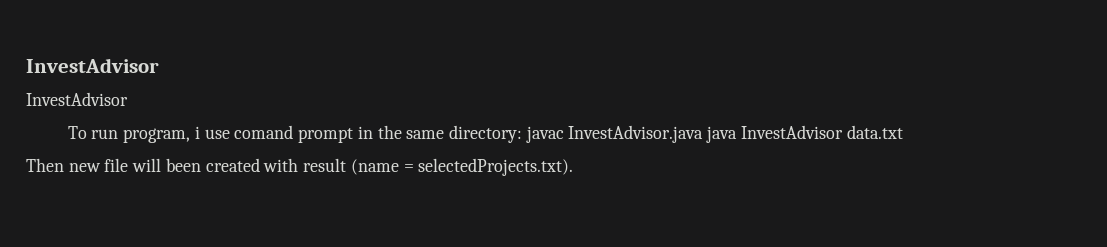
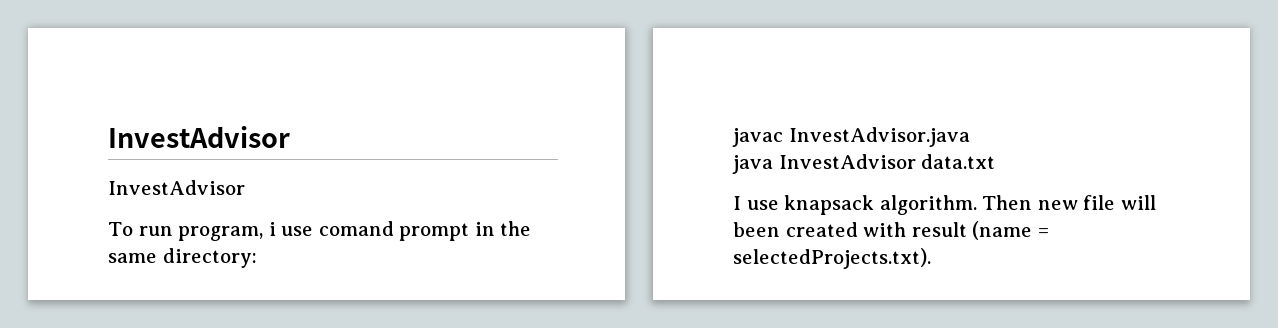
- To run program, i use comand prompt in the same directory: javac InvestAdvisor.java java InvestAdvisor data.txt
+ To run program, i use comand prompt in the same directory:
+ javac InvestAdvisor.java
+ java InvestAdvisor data.txt
+ I use knapsack algorithm.

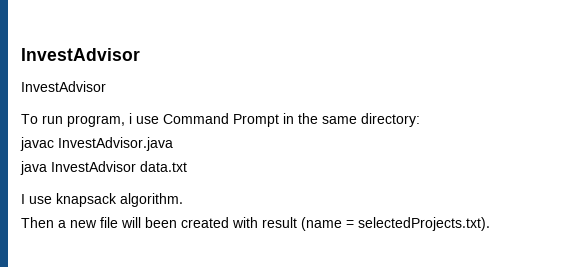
- To run program, i use comand prompt in the same directory:
+ To run program, i use Command Prompt in the same directory:
- I use knapsack algorithm. Then new file will been created with result (name = selectedProjects.txt).
+ I use knapsack algorithm.
+ Then a new file will been created with result (name = selectedProjects.txt).

